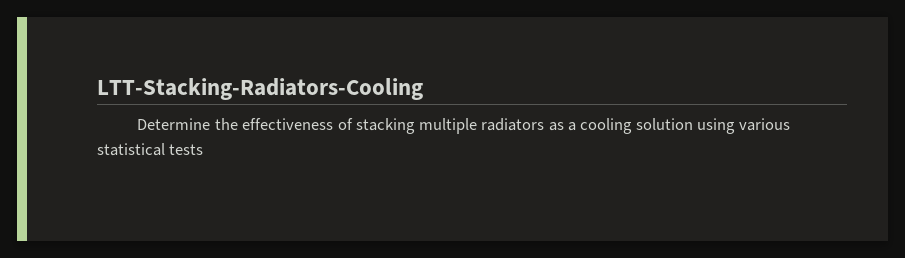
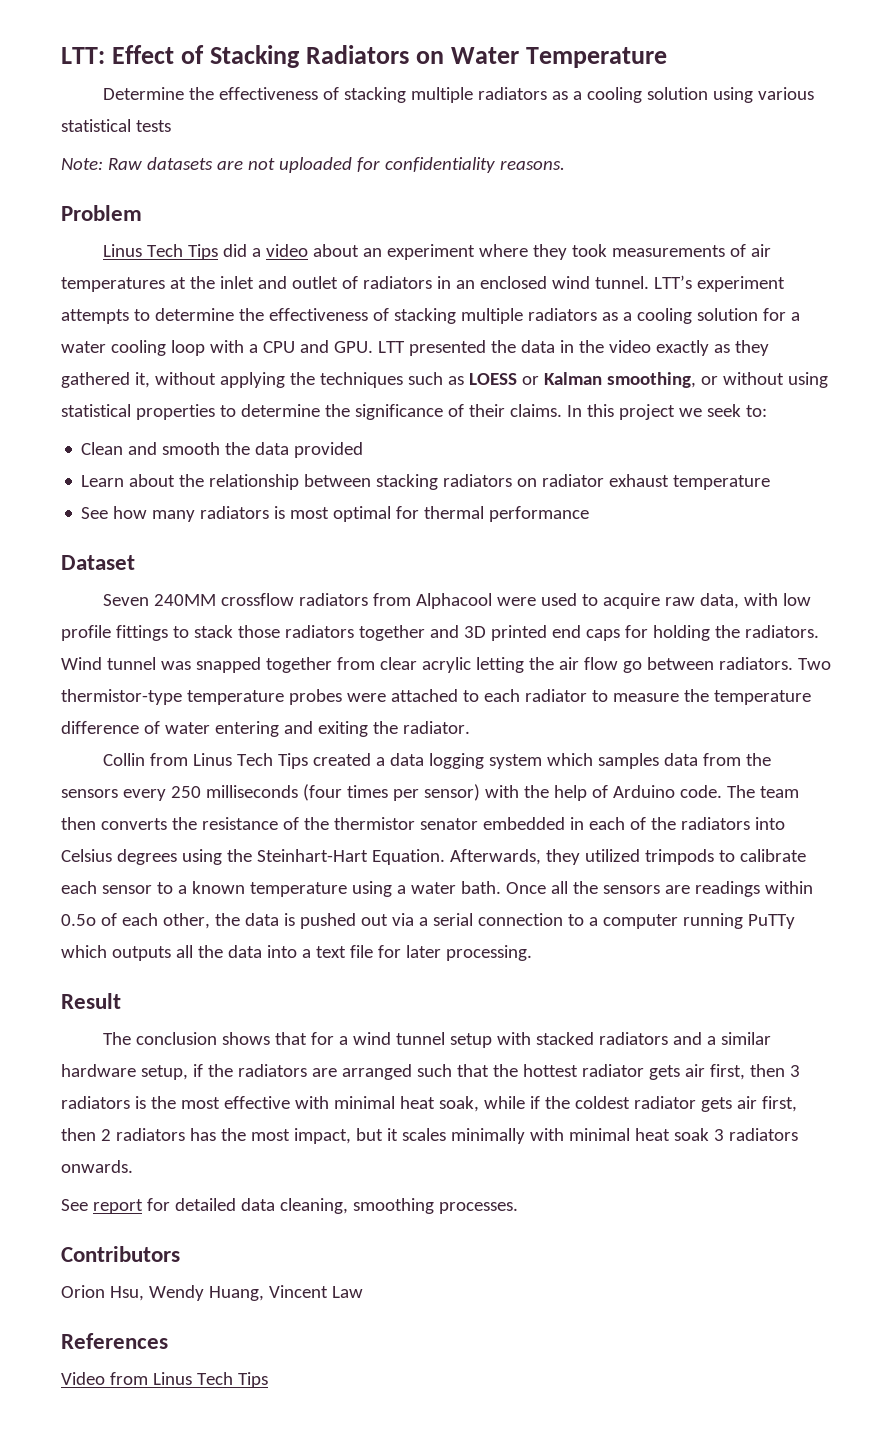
- LTT-Stacking-Radiators-Cooling
+ LTT: Effect of Stacking Radiators on Water Temperature
+ Note: Raw datasets are not uploaded for confidentiality reasons.
+ Problem
+ Linus Tech Tips did a video about an experiment where they took measurements of air temperatures at the inlet and outlet of radiators in an enclosed wind tunnel. LTT’s experiment attempts to determine the effectiveness of stacking multiple radiators as a cooling solution for a water cooling loop with a CPU and GPU. LTT presented the data in the video exactly as they gathered it, without applying the techniques such as LOESS or Kalman smoothing, or without using statistical properties to determine the significance of their claims. In this project we seek to:
+ Clean and smooth the data provided
+ Learn about the relationship between stacking radiators on radiator exhaust temperature
+ See how many radiators is most optimal for thermal performance
+ Dataset
+ Seven 240MM crossflow radiators from Alphacool were used to acquire raw data, with low profile fittings to stack those radiators together and 3D printed end caps for holding the radiators. Wind tunnel was snapped together from clear acrylic letting the air flow go between radiators. Two thermistor-type temperature probes were attached to each radiator to measure the temperature difference of water entering and exiting the radiator.
+ Collin from Linus Tech Tips created a data logging system which samples data from the sensors every 250 milliseconds (four times per sensor) with the help of Arduino code. The team then converts the resistance of the thermistor senator embedded in each of the radiators into Celsius degrees using the Steinhart-Hart Equation. Afterwards, they utilized trimpods to calibrate each sensor to a known temperature using a water bath. Once all the sensors are readings within 0.5o of each other, the data is pushed out via a serial connection to a computer running PuTTy which outputs all the data into a text file for later processing.
+ Result
+ The conclusion shows that for a wind tunnel setup with stacked radiators and a similar hardware setup, if the radiators are arranged such that the hottest radiator gets air first, then 3 radiators is the most effective with minimal heat soak, while if the coldest radiator gets air first, then 2 radiators has the most impact, but it scales minimally with minimal heat soak 3 radiators onwards.
+ See report for detailed data cleaning, smoothing processes.
+ Contributors
+ Orion Hsu, Wendy Huang, Vincent Law
+ References
+ Video from Linus Tech Tips

